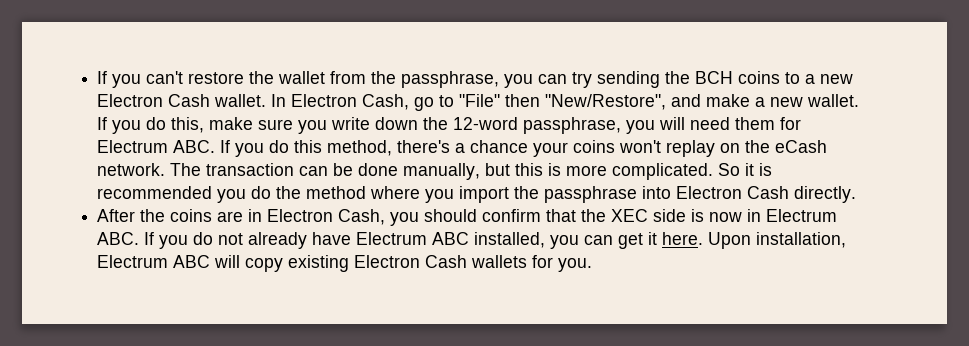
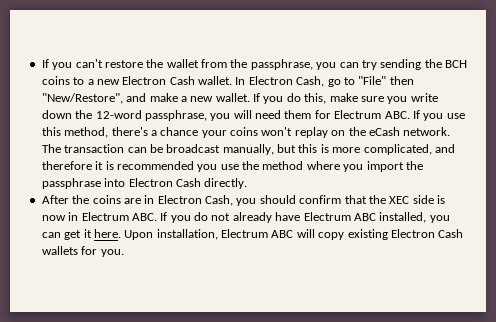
- If you do this, make sure you write down the 12-word passphrase, you will need them for Electrum ABC. If you do this method, there's a chance your coins won't replay on the eCash network.
+ If you do this, make sure you write down the 12-word passphrase, you will need them for Electrum ABC. If you use this method, there's a chance your coins won't replay on the eCash network.
- The transaction can be done manually, but this is more complicated. So it is recommended you do the method where you import the passphrase into Electron Cash directly.
+ The transaction can be broadcast manually, but this is more complicated, and therefore it is recommended you use the method where you import the passphrase into Electron Cash directly.

